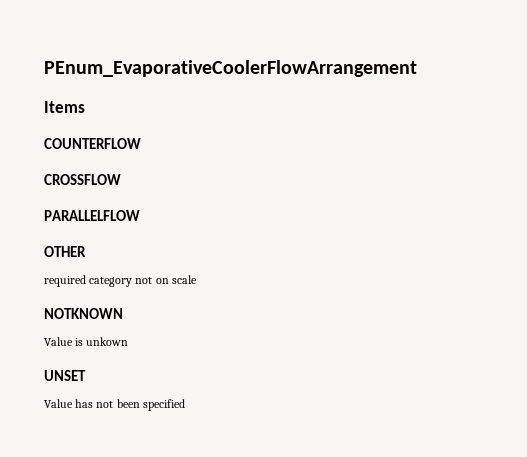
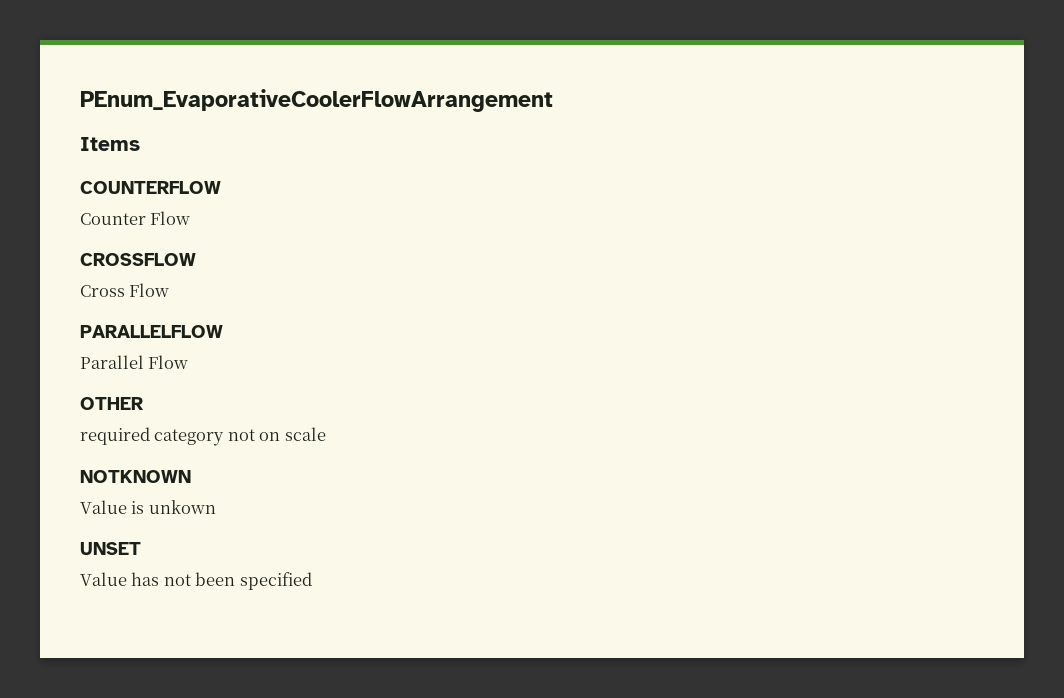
+ Counter Flow
+ Cross Flow
+ Parallel Flow

